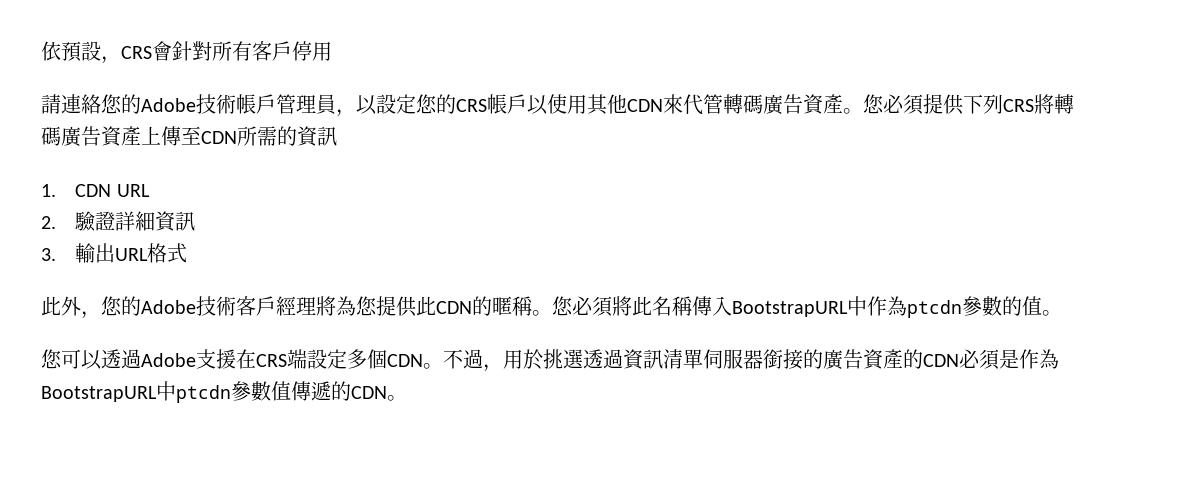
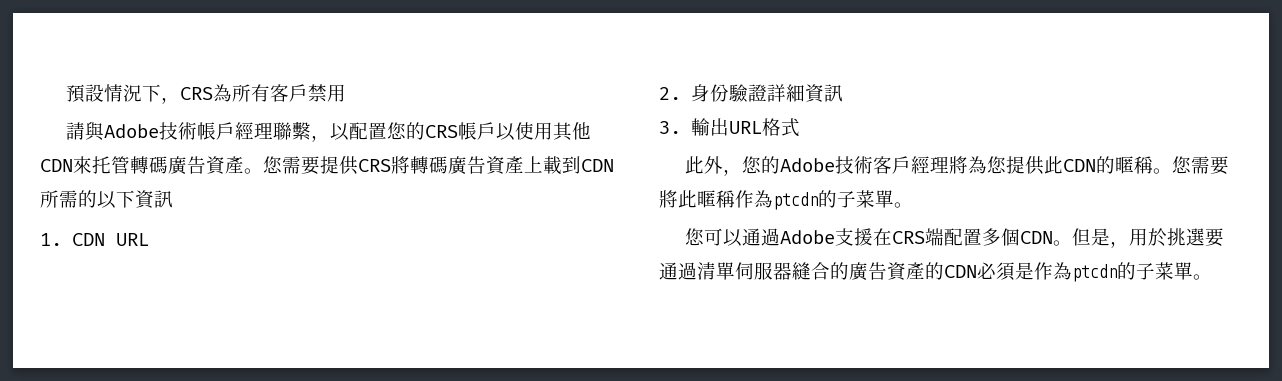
- 依預設，CRS會針對所有客戶停用
+ 預設情況下，CRS為所有客戶禁用
- 請連絡您的Adobe技術帳戶管理員，以設定您的CRS帳戶以使用其他CDN來代管轉碼廣告資產。
+ 請與Adobe技術帳戶經理聯繫，以配置您的CRS帳戶以使用其他CDN來托管轉碼廣告資產。
- 您必須提供下列CRS將轉碼廣告資產上傳至CDN所需的資訊
+ 您需要提供CRS將轉碼廣告資產上載到CDN所需的以下資訊
- 2.驗證詳細資訊
+ 2.身份驗證詳細資訊
- 您必須將此名稱傳入BootstrapURL中作為ptcdn參數的值。
+ 您需要將此暱稱作為ptcdn的子菜單。
- 您可以透過Adobe支援在CRS端設定多個CDN。
+ 您可以通過Adobe支援在CRS端配置多個CDN。
- 不過，用於挑選透過資訊清單伺服器銜接的廣告資產的CDN必須是作為BootstrapURL中ptcdn參數值傳遞的CDN。
+ 但是，用於挑選要通過清單伺服器縫合的廣告資產的CDN必須是作為ptcdn的子菜單。

